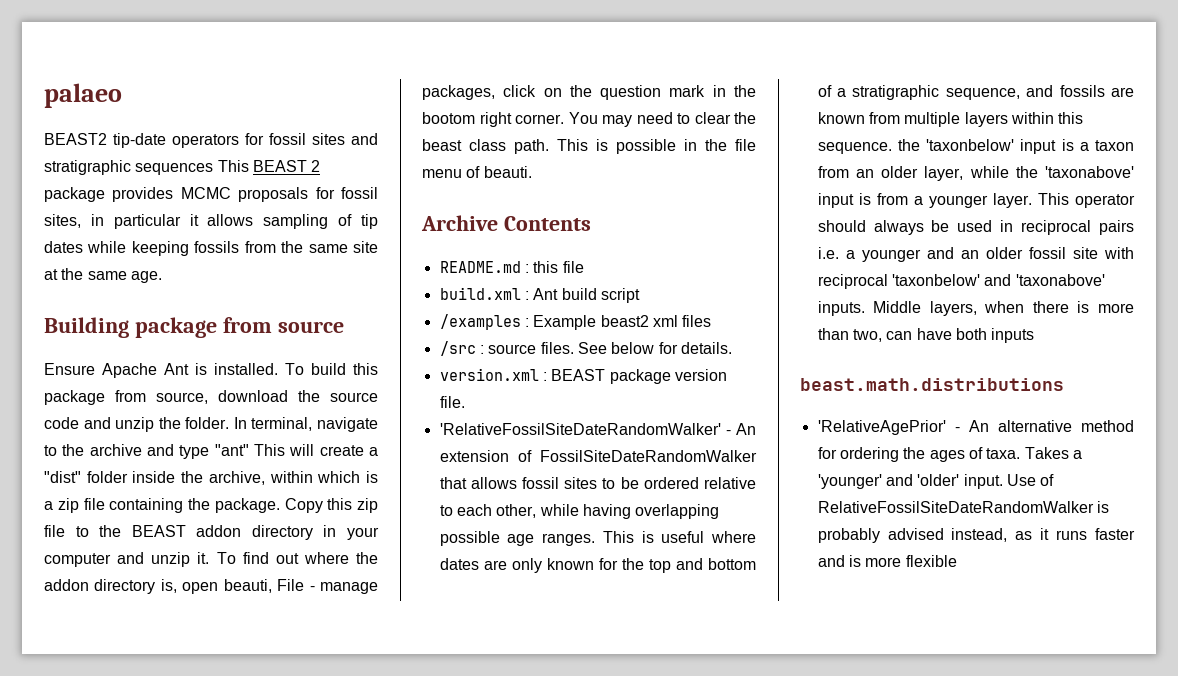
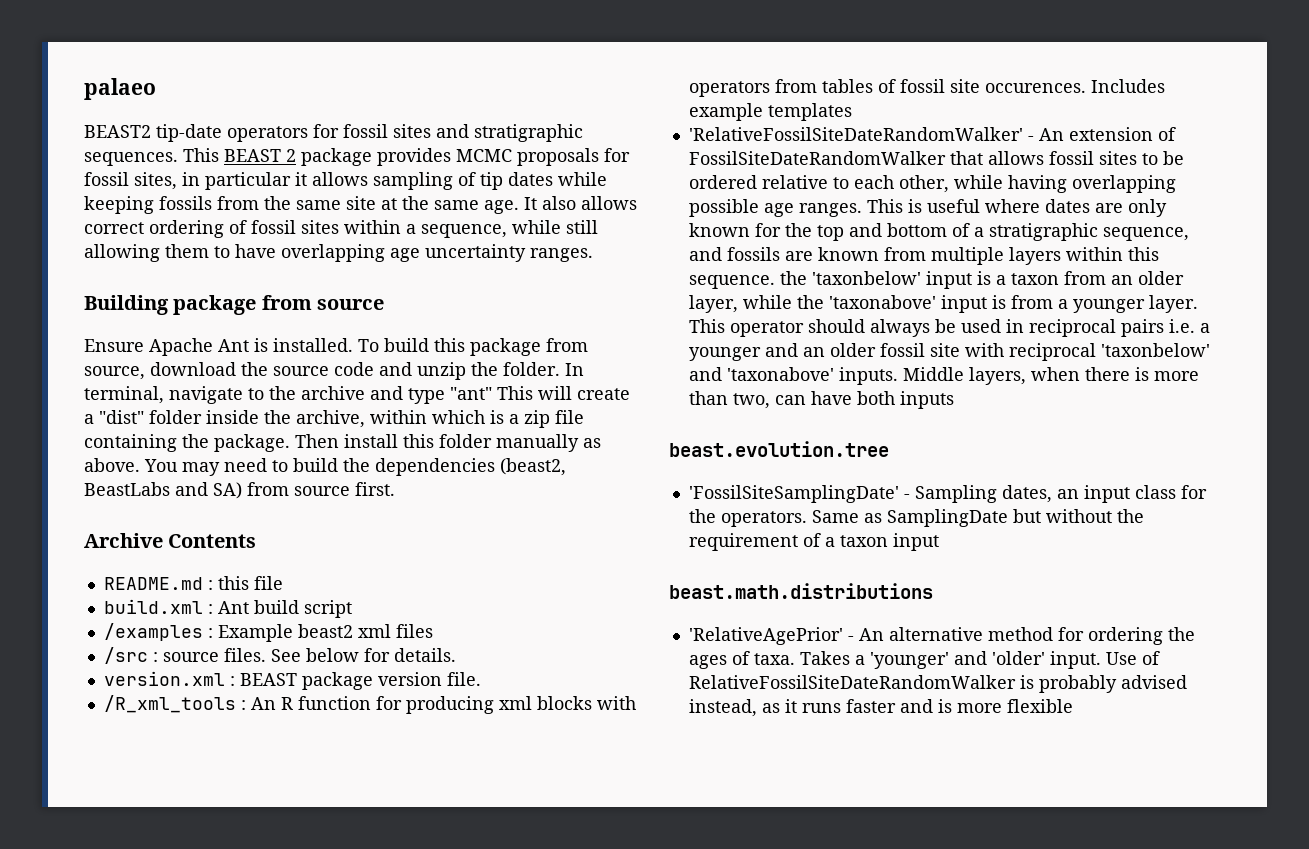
- BEAST2 tip-date operators for fossil sites and stratigraphic sequences This BEAST 2 package provides MCMC proposals for fossil sites, in particular it allows sampling of tip dates while keeping fossils from the same site at the same age.
+ BEAST2 tip-date operators for fossil sites and stratigraphic sequences. This BEAST 2 package provides MCMC proposals for fossil sites, in particular it allows sampling of tip dates while keeping fossils from the same site at the same age. It also allows correct ordering of fossil sites within a sequence, while still allowing them to have overlapping age uncertainty ranges.
- Copy this zip file to the BEAST addon directory in your computer and unzip it. To find out where the addon directory is, open beauti, File - manage packages, click on the question mark in the bootom right corner. You may need to clear the beast class path. This is possible in the file menu of beauti.
+ Then install this folder manually as above. You may need to build the dependencies (beast2, BeastLabs and SA) from source first.
+ /R_xml_tools : An R function for producing xml blocks with operators from tables of fossil site occurences. Includes example templates
+ beast.evolution.tree
+ 'FossilSiteSamplingDate' - Sampling dates, an input class for the operators. Same as SamplingDate but without the requirement of a taxon input

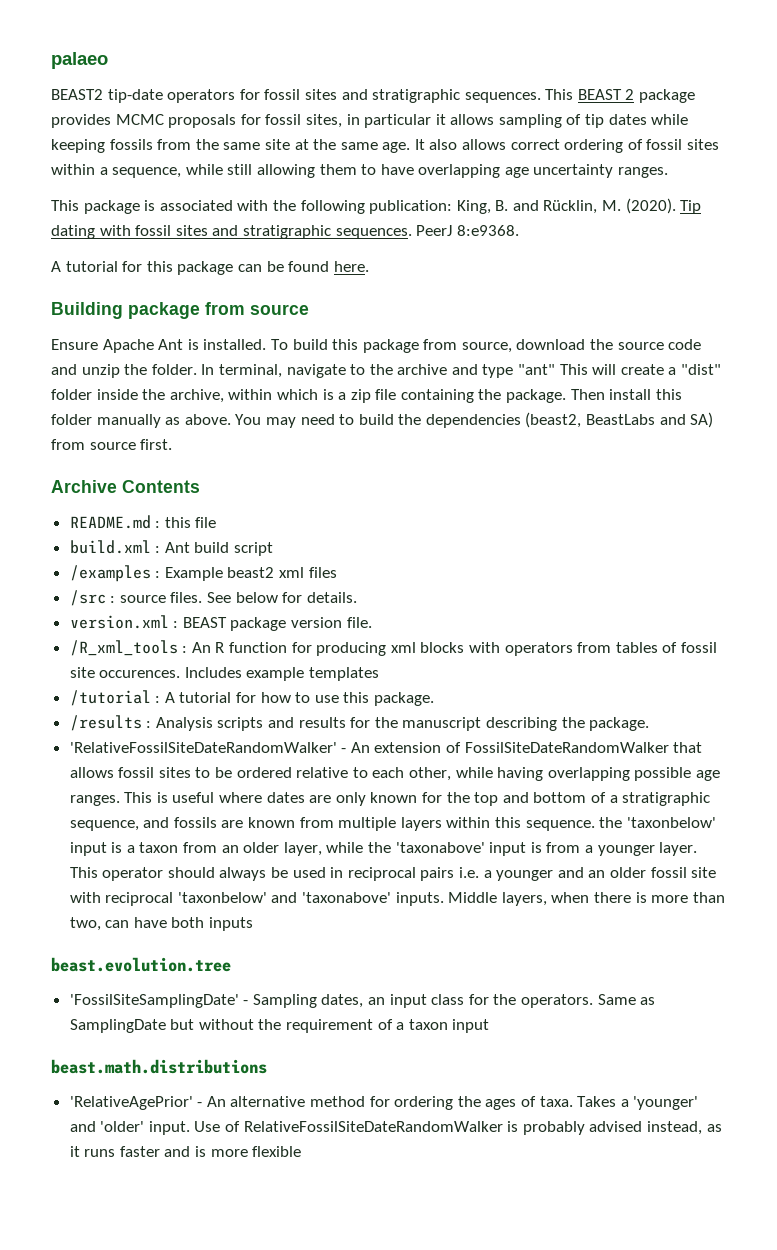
+ This package is associated with the following publication: King, B. and Rücklin, M. (2020). Tip dating with fossil sites and stratigraphic sequences. PeerJ 8:e9368.
+ A tutorial for this package can be found here.
+ /tutorial : A tutorial for how to use this package.
+ /results : Analysis scripts and results for the manuscript describing the package.

